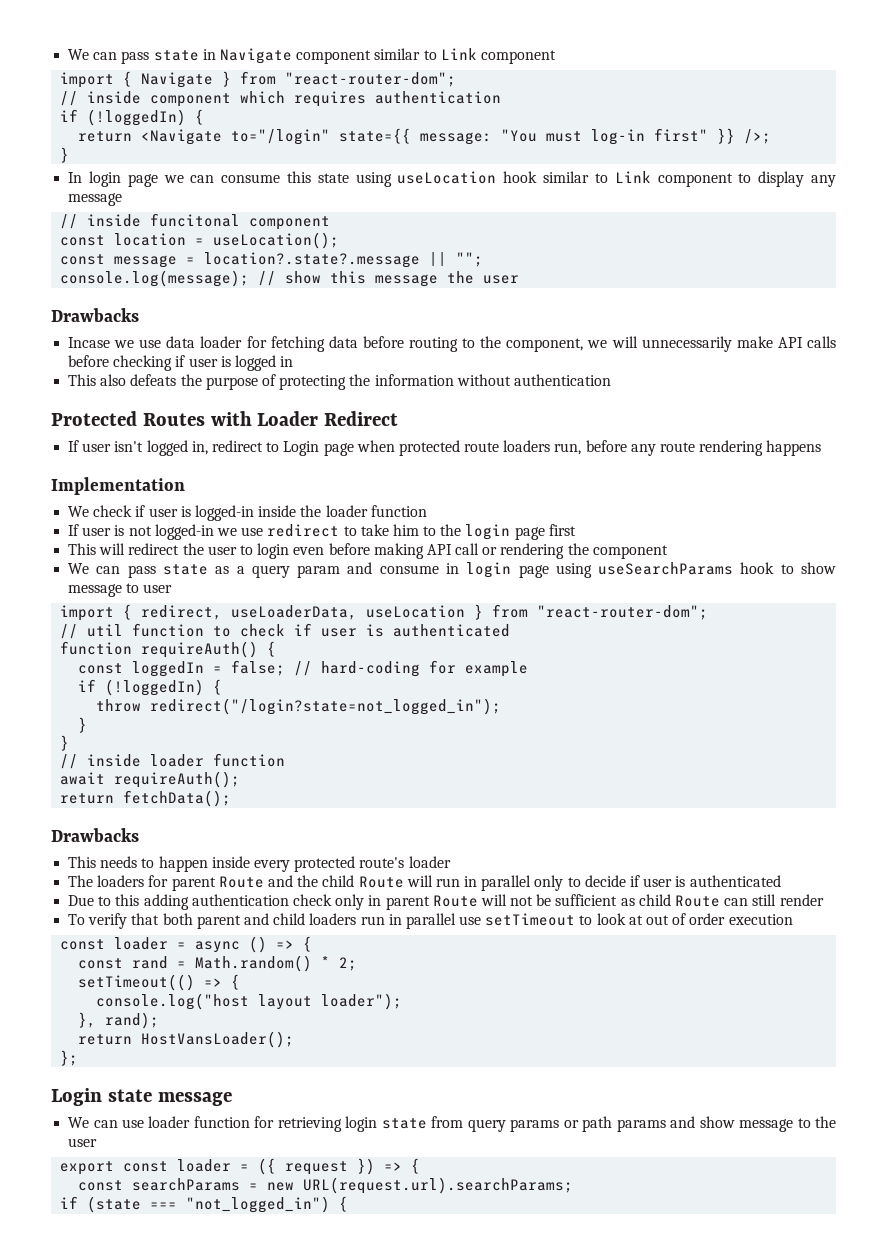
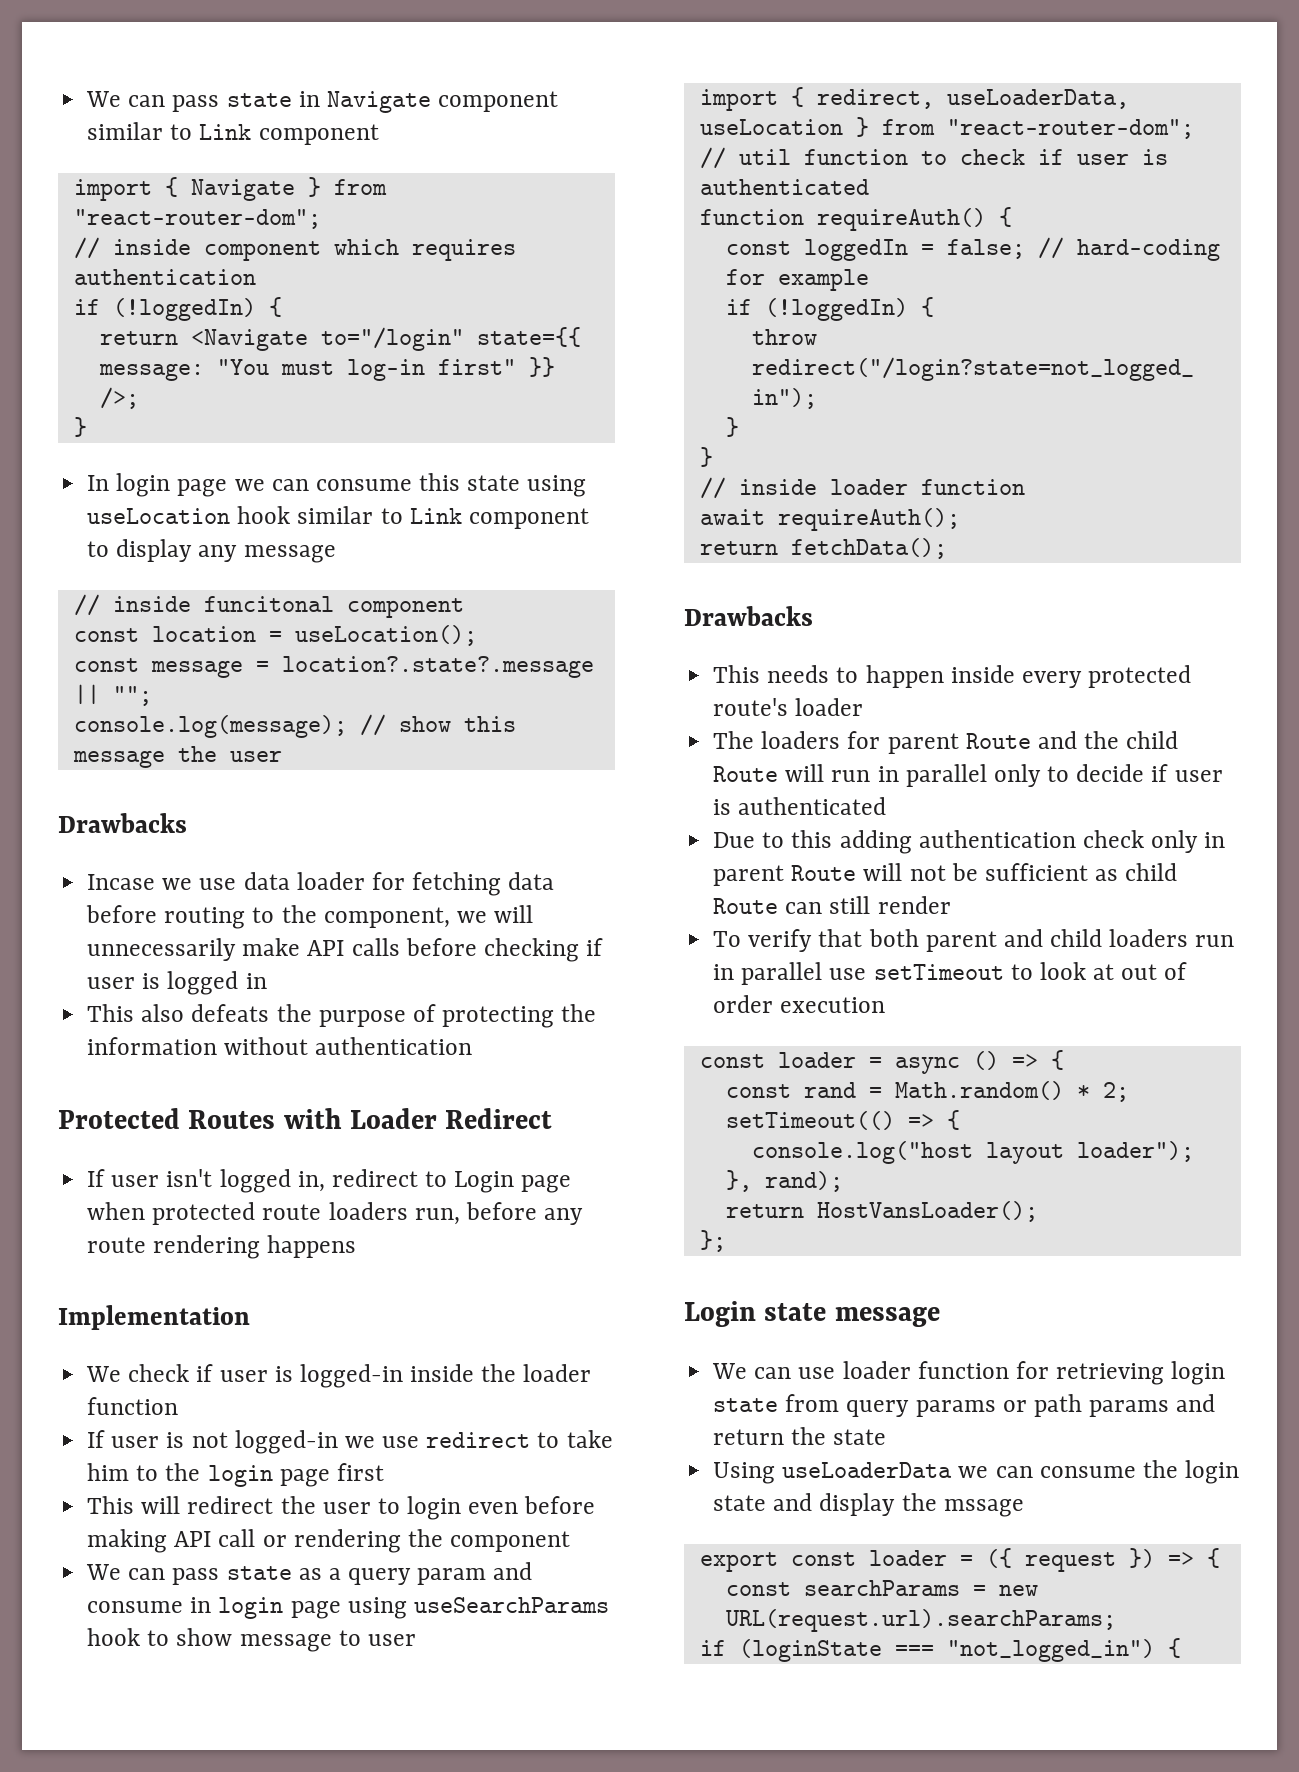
- We can use loader function for retrieving login state from query params or path params and show message to the user
+ We can use loader function for retrieving login state from query params or path params and return the state
+ Using useLoaderData we can consume the login state and display the mssage
- if (state === "not_logged_in") {
+ if (loginState === "not_logged_in") {

